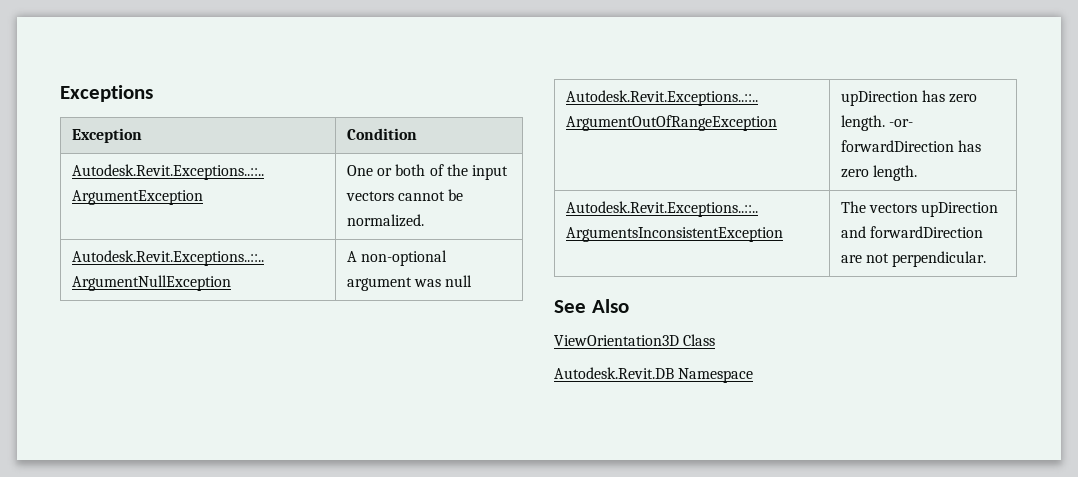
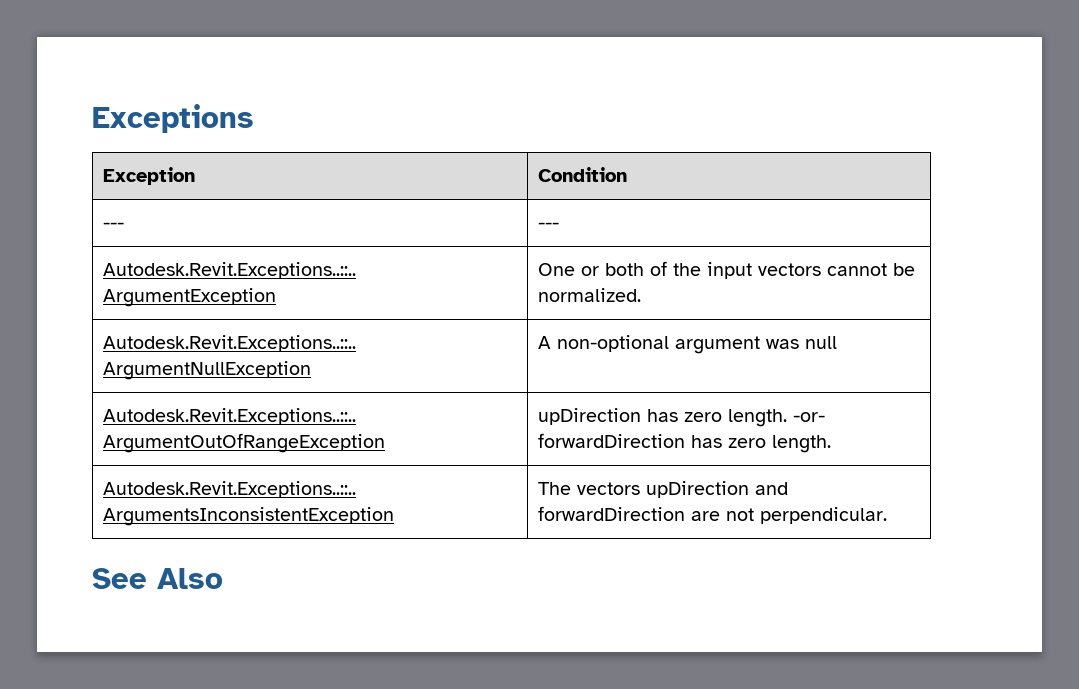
+ --- | ---
- ViewOrientation3D Class
- Autodesk.Revit.DB Namespace

